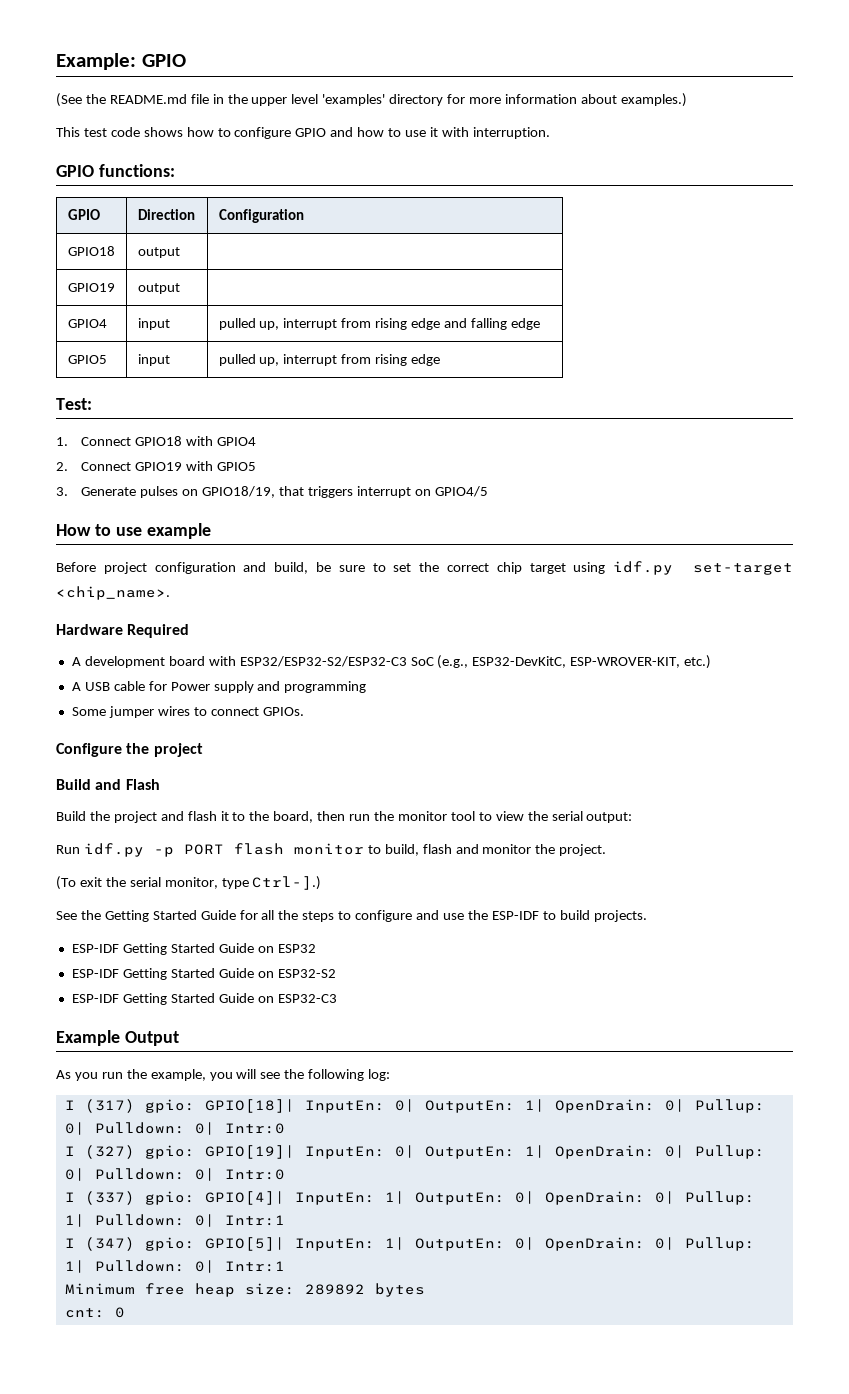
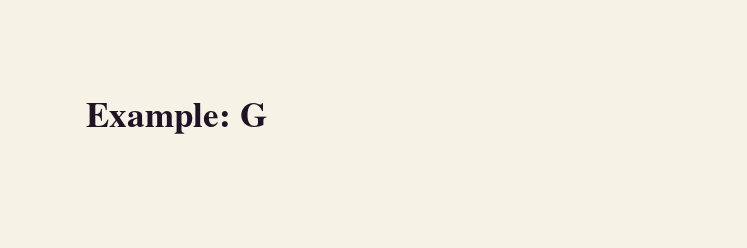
- Example: GPIO
- (See the README.md file in the upper level 'examples' directory for more information about examples.)
- This test code shows how to configure GPIO and how to use it with interruption.
- GPIO functions:
- GPIO | Direction | Configuration
- GPIO18 | output |
- GPIO19 | output |
- GPIO4 | input | pulled up, interrupt from rising edge and falling edge
- GPIO5 | input | pulled up, interrupt from rising edge
- Test:
- 1. Connect GPIO18 with GPIO4
- 2. Connect GPIO19 with GPIO5
- 3. Generate pulses on GPIO18/19, that triggers interrupt on GPIO4/5
- How to use example
- Before project configuration and build, be sure to set the correct chip target using idf.py set-target <chip_name>.
- Hardware Required
- A development board with ESP32/ESP32-S2/ESP32-C3 SoC (e.g., ESP32-DevKitC, ESP-WROVER-KIT, etc.)
- A USB cable for Power supply and programming
- Some jumper wires to connect GPIOs.
- Configure the project
- Build and Flash
- Build the project and flash it to the board, then run the monitor tool to view the serial output:
- Run idf.py -p PORT flash monitor to build, flash and monitor the project.
- (To exit the serial monitor, type Ctrl-].)
- See the Getting Started Guide for all the steps to configure and use the ESP-IDF to build projects.
- ESP-IDF Getting Started Guide on ESP32
- ESP-IDF Getting Started Guide on ESP32-S2
- ESP-IDF Getting Started Guide on ESP32-C3
- Example Output
- As you run the example, you will see the following log:
- I (317) gpio: GPIO[18]| InputEn: 0| OutputEn: 1| OpenDrain: 0| Pullup: 0| Pulldown: 0| Intr:0
- I (327) gpio: GPIO[19]| InputEn: 0| OutputEn: 1| OpenDrain: 0| Pullup: 0| Pulldown: 0| Intr:0
- I (337) gpio: GPIO[4]| InputEn: 1| OutputEn: 0| OpenDrain: 0| Pullup: 1| Pulldown: 0| Intr:1
- I (347) gpio: GPIO[5]| InputEn: 1| OutputEn: 0| OpenDrain: 0| Pullup: 1| Pulldown: 0| Intr:1
- Minimum free heap size: 289892 bytes
- cnt: 0
+ Example: G

